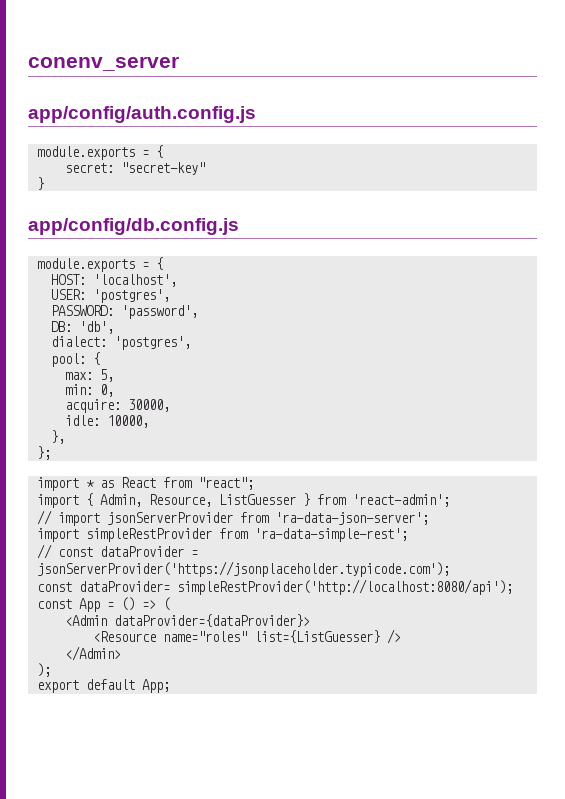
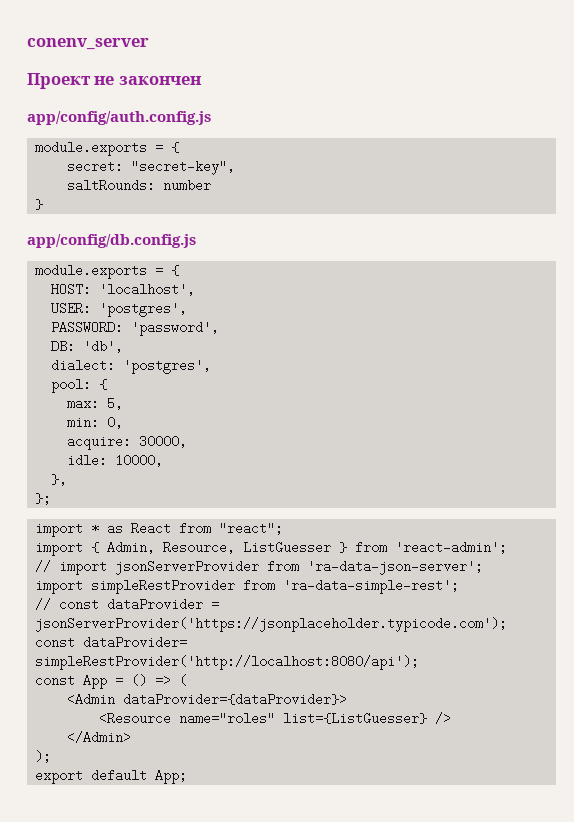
+ Проект не закончен
- secret: "secret-key"
+ secret: "secret-key",
+ saltRounds: number

